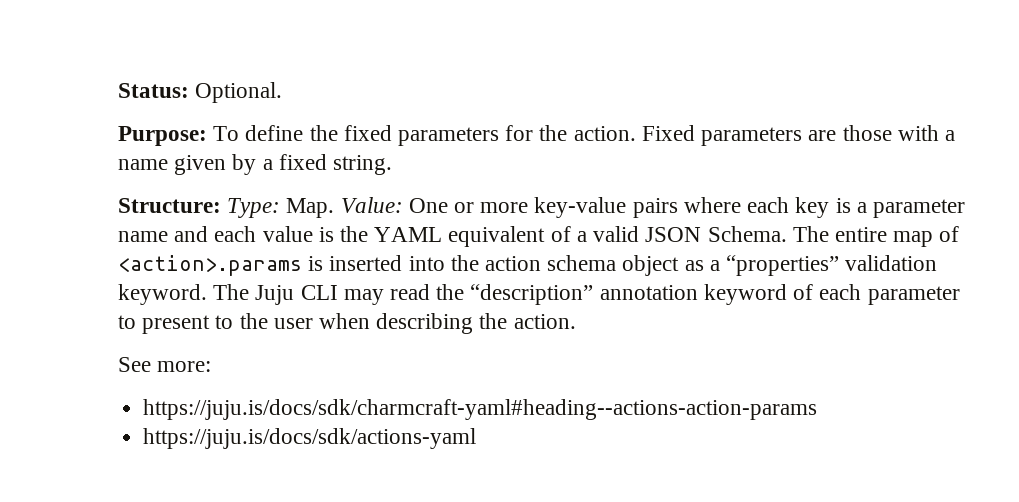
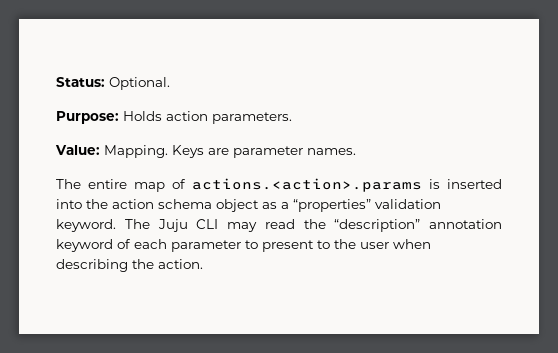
- Purpose: To define the fixed parameters for the action. Fixed parameters are those with a name given by a fixed string.
- Structure: Type: Map. Value: One or more key-value pairs where each key is a parameter name and each value is the YAML equivalent of a valid JSON Schema. The entire map of <action>.params is inserted into the action schema object as a “properties” validation keyword.
+ Purpose: Holds action parameters.
+ Value: Mapping. Keys are parameter names.
+ The entire map of actions.<action>.params is inserted into the action schema object as a “properties” validation keyword.
- See more:
- https://juju.is/docs/sdk/charmcraft-yaml#heading--actions-action-params
- https://juju.is/docs/sdk/actions-yaml

